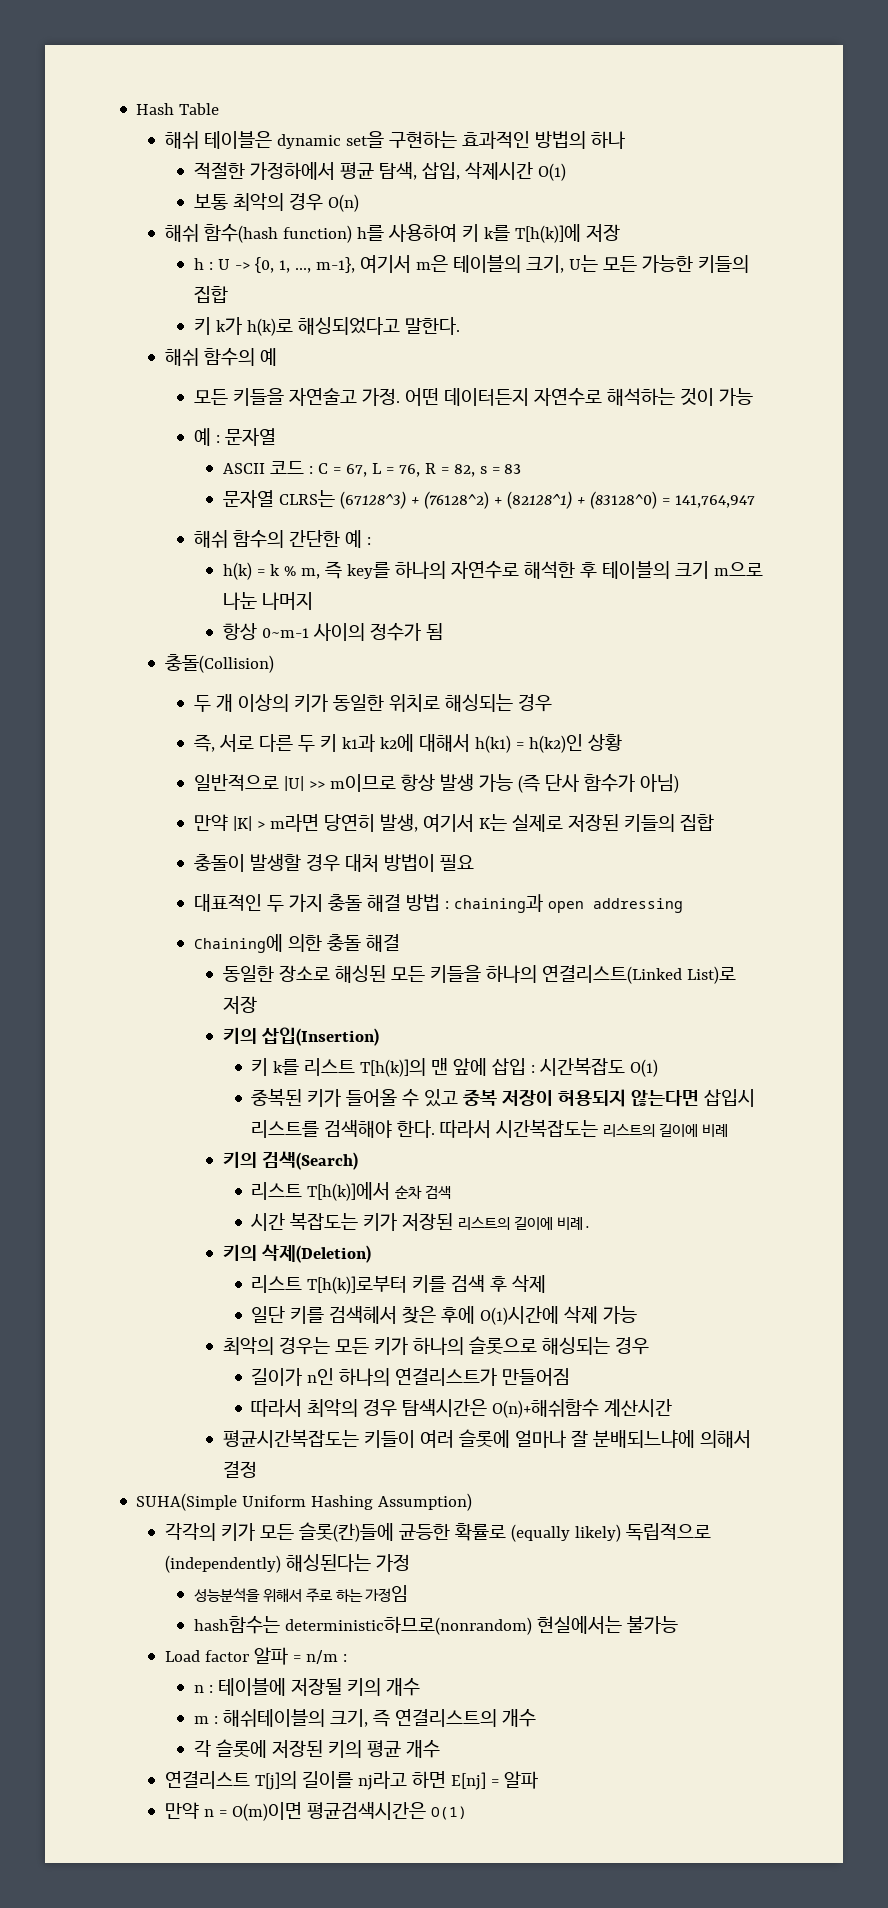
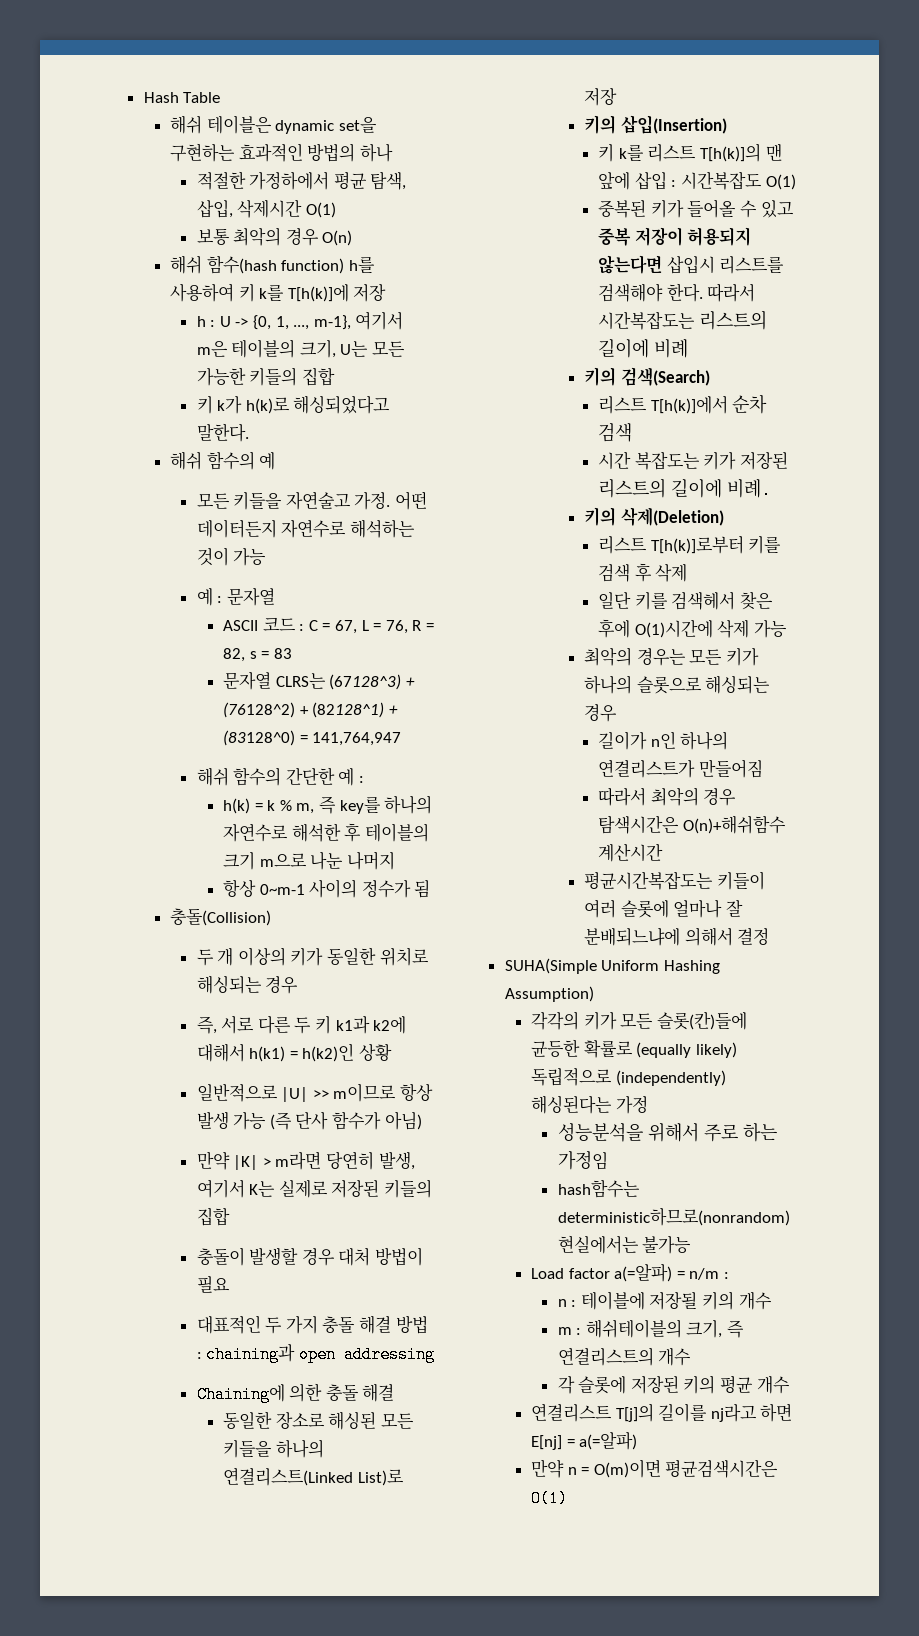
- Load factor 알파 = n/m :
+ Load factor a(=알파) = n/m :
- 연결리스트 T[j]의 길이를 nj라고 하면 E[nj] = 알파
+ 연결리스트 T[j]의 길이를 nj라고 하면 E[nj] = a(=알파)

